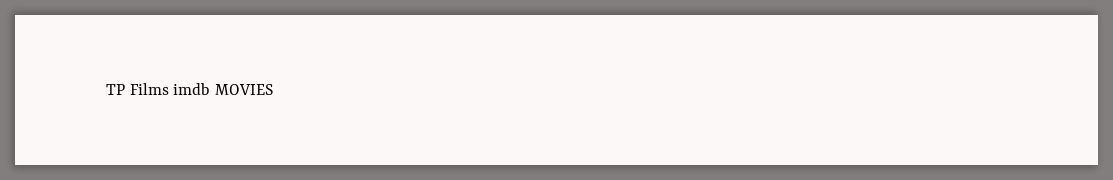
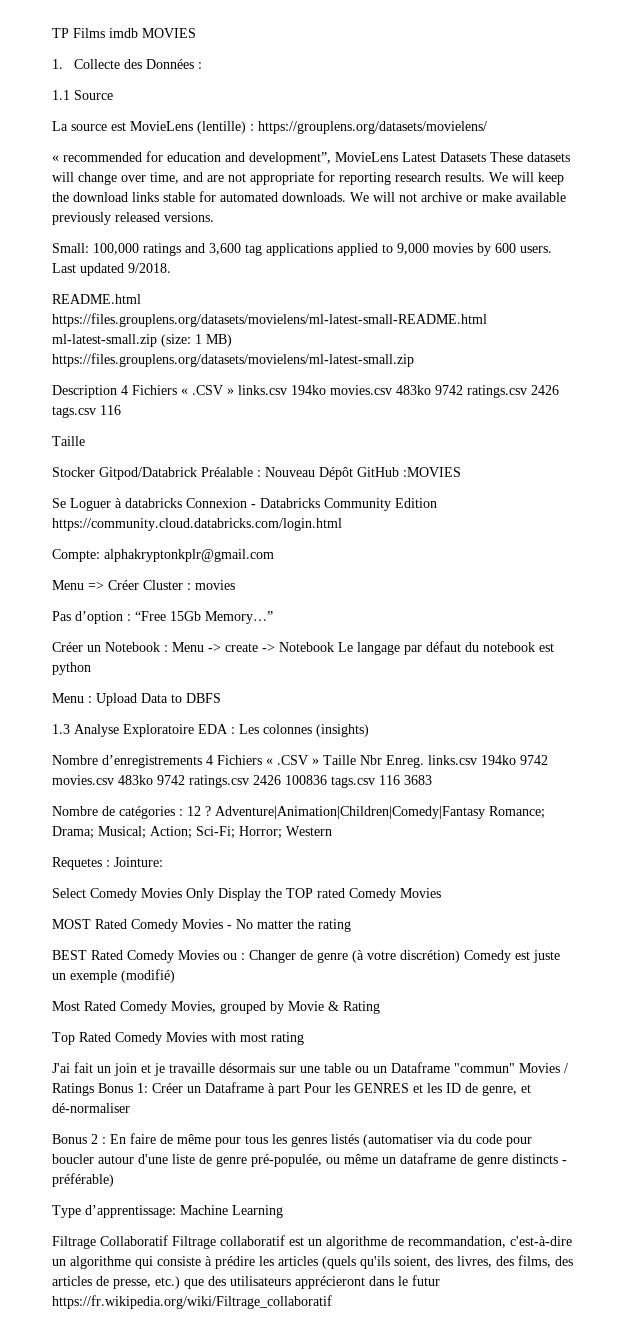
+ 1. Collecte des Données :
+ 1.1 Source
+ La source est MovieLens (lentille) : https://grouplens.org/datasets/movielens/
+ « recommended for education and development”, MovieLens Latest Datasets These datasets will change over time, and are not appropriate for reporting research results. We will keep the download links stable for automated downloads. We will not archive or make available previously released versions.
+ Small: 100,000 ratings and 3,600 tag applications applied to 9,000 movies by 600 users. Last updated 9/2018.
+ README.html https://files.grouplens.org/datasets/movielens/ml-latest-small-README.html ml-latest-small.zip (size: 1 MB) https://files.grouplens.org/datasets/movielens/ml-latest-small.zip
+ Description 4 Fichiers « .CSV » links.csv 194ko movies.csv 483ko 9742 ratings.csv 2426 tags.csv 116
+ Taille
+ Stocker Gitpod/Databrick Préalable : Nouveau Dépôt GitHub :MOVIES
+ Se Loguer à databricks Connexion - Databricks Community Edition https://community.cloud.databricks.com/login.html
+ Compte: alphakryptonkplr@gmail.com
+ Menu => Créer Cluster : movies
+ Pas d’option : “Free 15Gb Memory…”
+ Créer un Notebook : Menu -> create -> Notebook Le langage par défaut du notebook est python
+ Menu : Upload Data to DBFS
+ 1.3 Analyse Exploratoire EDA : Les colonnes (insights)
+ Nombre d’enregistrements 4 Fichiers « .CSV » Taille Nbr Enreg. links.csv 194ko 9742 movies.csv 483ko 9742 ratings.csv 2426 100836 tags.csv 116 3683
+ Nombre de catégories : 12 ? Adventure|Animation|Children|Comedy|Fantasy Romance; Drama; Musical; Action; Sci-Fi; Horror; Western
+ Requetes : Jointure:
+ Select Comedy Movies Only Display the TOP rated Comedy Movies
+ MOST Rated Comedy Movies - No matter the rating
+ BEST Rated Comedy Movies ou : Changer de genre (à votre discrétion) Comedy est juste un exemple (modifié)
+ Most Rated Comedy Movies, grouped by Movie & Rating
+ Top Rated Comedy Movies with most rating
+ J'ai fait un join et je travaille désormais sur une table ou un Dataframe "commun" Movies / Ratings Bonus 1: Créer un Dataframe à part Pour les GENRES et les ID de genre, et dé-normaliser
+ Bonus 2 : En faire de même pour tous les genres listés (automatiser via du code pour boucler autour d'une liste de genre pré-populée, ou même un dataframe de genre distincts - préférable)
+ Type d’apprentissage: Machine Learning
+ Filtrage Collaboratif Filtrage collaboratif est un algorithme de recommandation, c'est-à-dire un algorithme qui consiste à prédire les articles (quels qu'ils soient, des livres, des films, des articles de presse, etc.) que des utilisateurs apprécieront dans le futur https://fr.wikipedia.org/wiki/Filtrage_collaboratif

